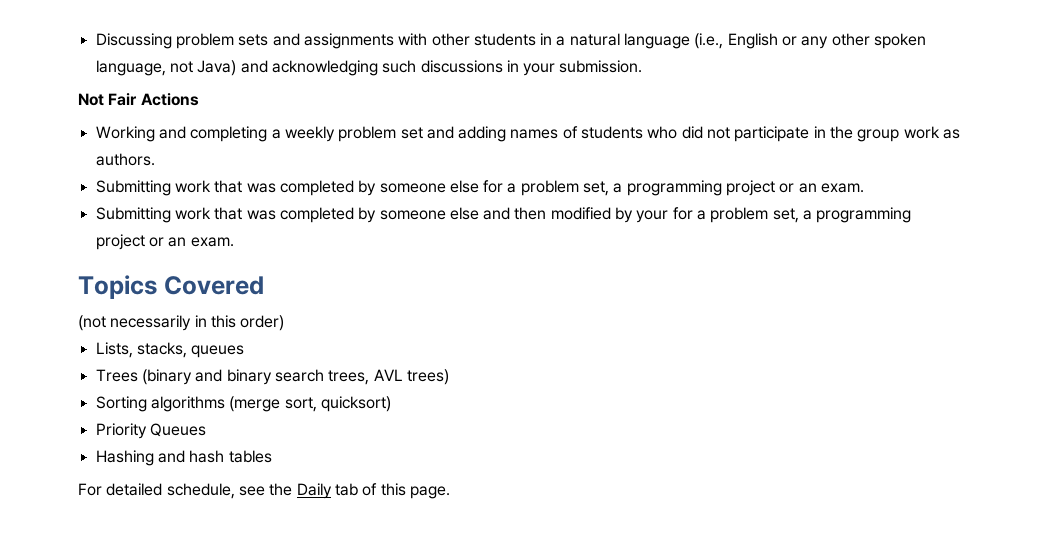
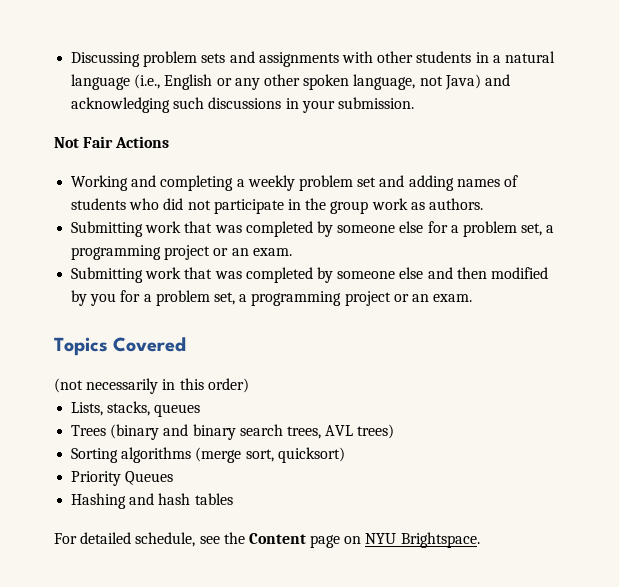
- Submitting work that was completed by someone else and then modified by your for a problem set, a programming project or an exam.
+ Submitting work that was completed by someone else and then modified by you for a problem set, a programming project or an exam.
- For detailed schedule, see the Daily tab of this page.
+ For detailed schedule, see the Content page on NYU Brightspace.

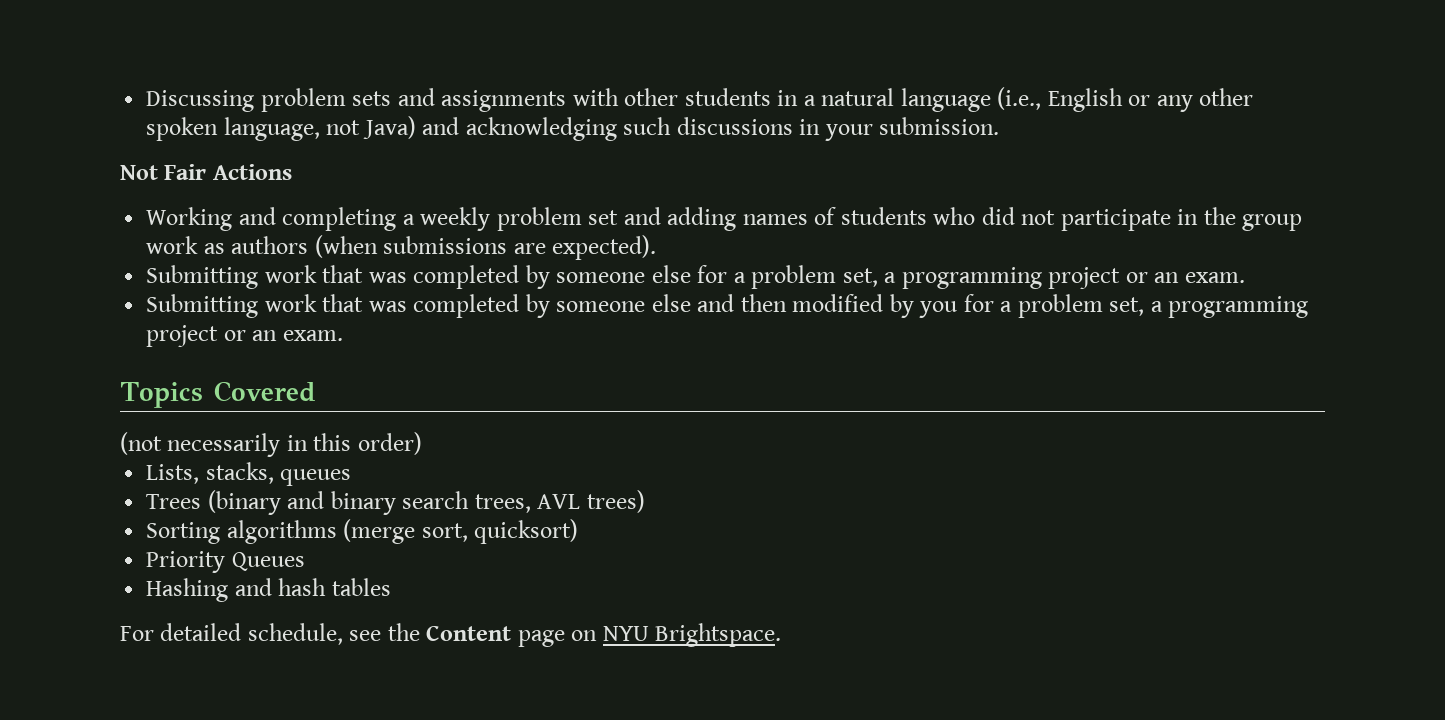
- Working and completing a weekly problem set and adding names of students who did not participate in the group work as authors.
+ Working and completing a weekly problem set and adding names of students who did not participate in the group work as authors (when submissions are expected).

